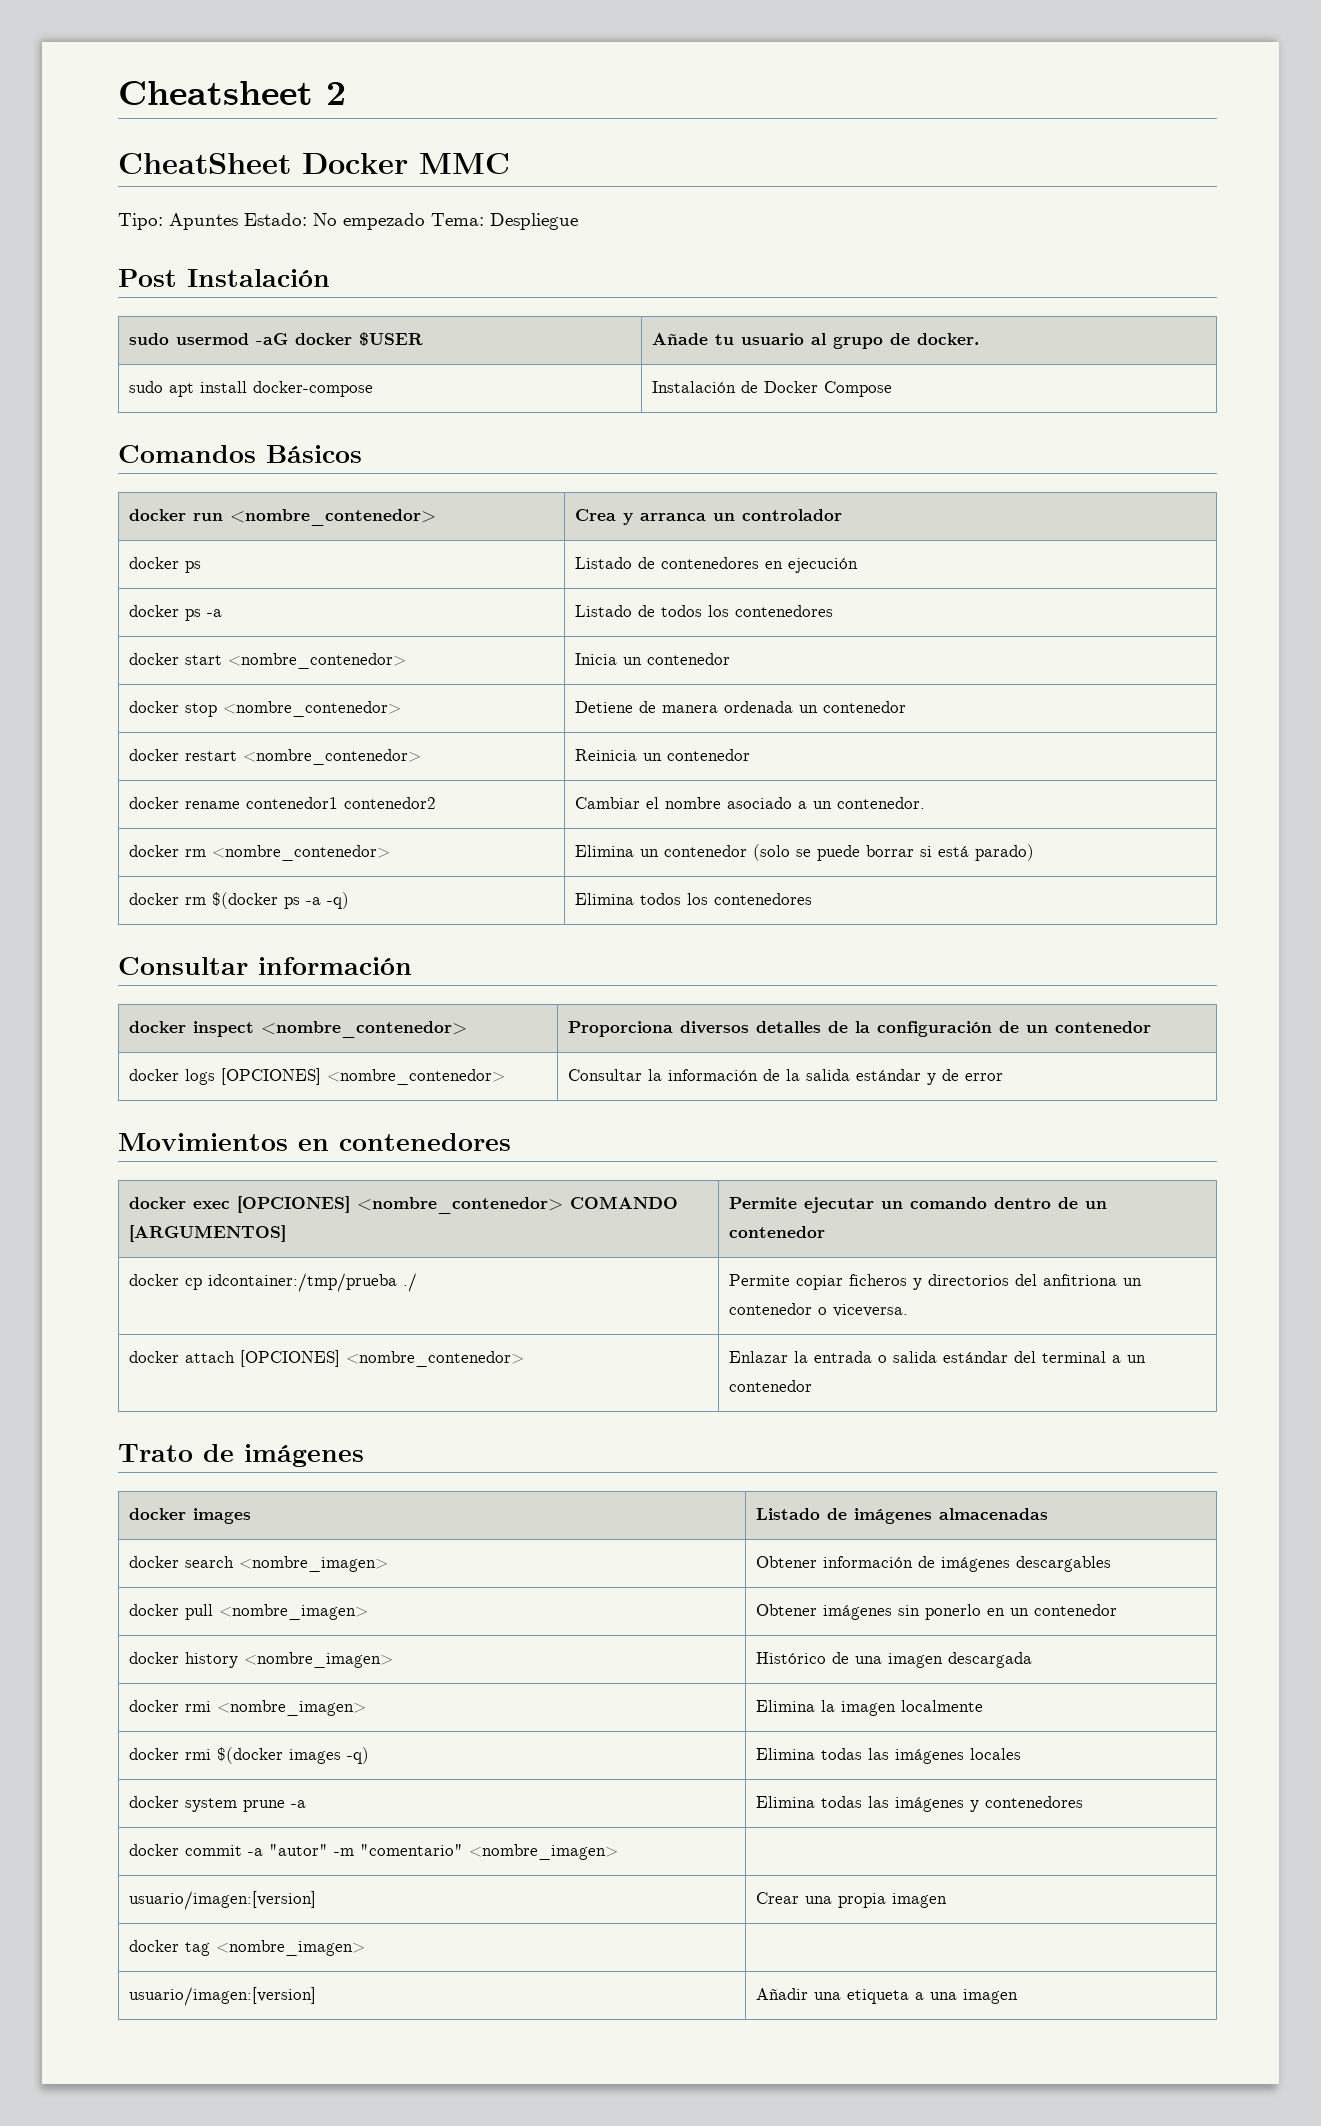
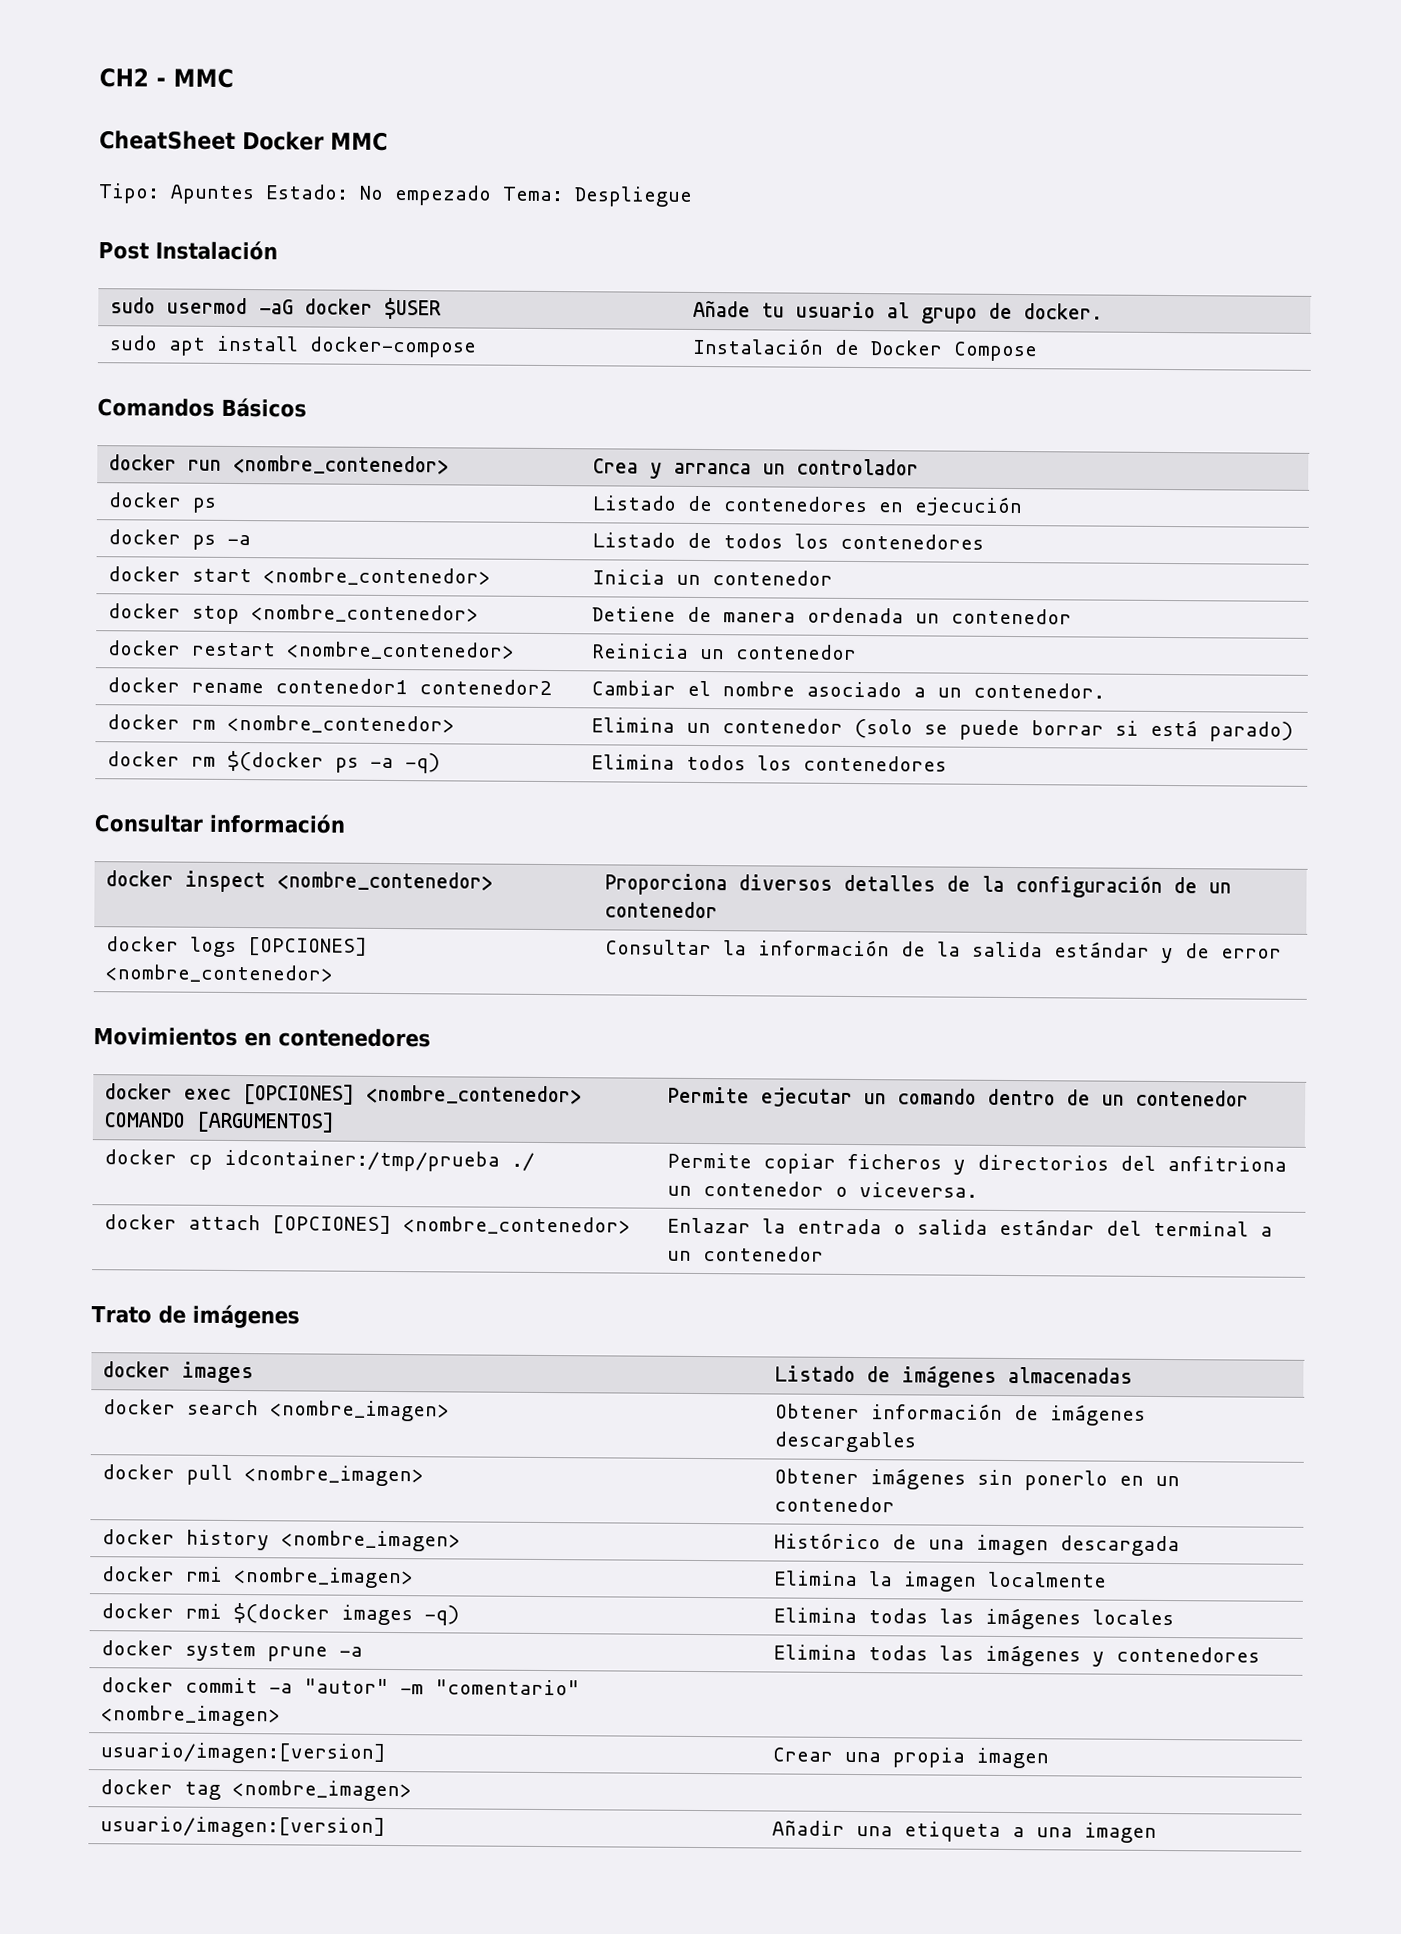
- Cheatsheet 2
+ CH2 - MMC

